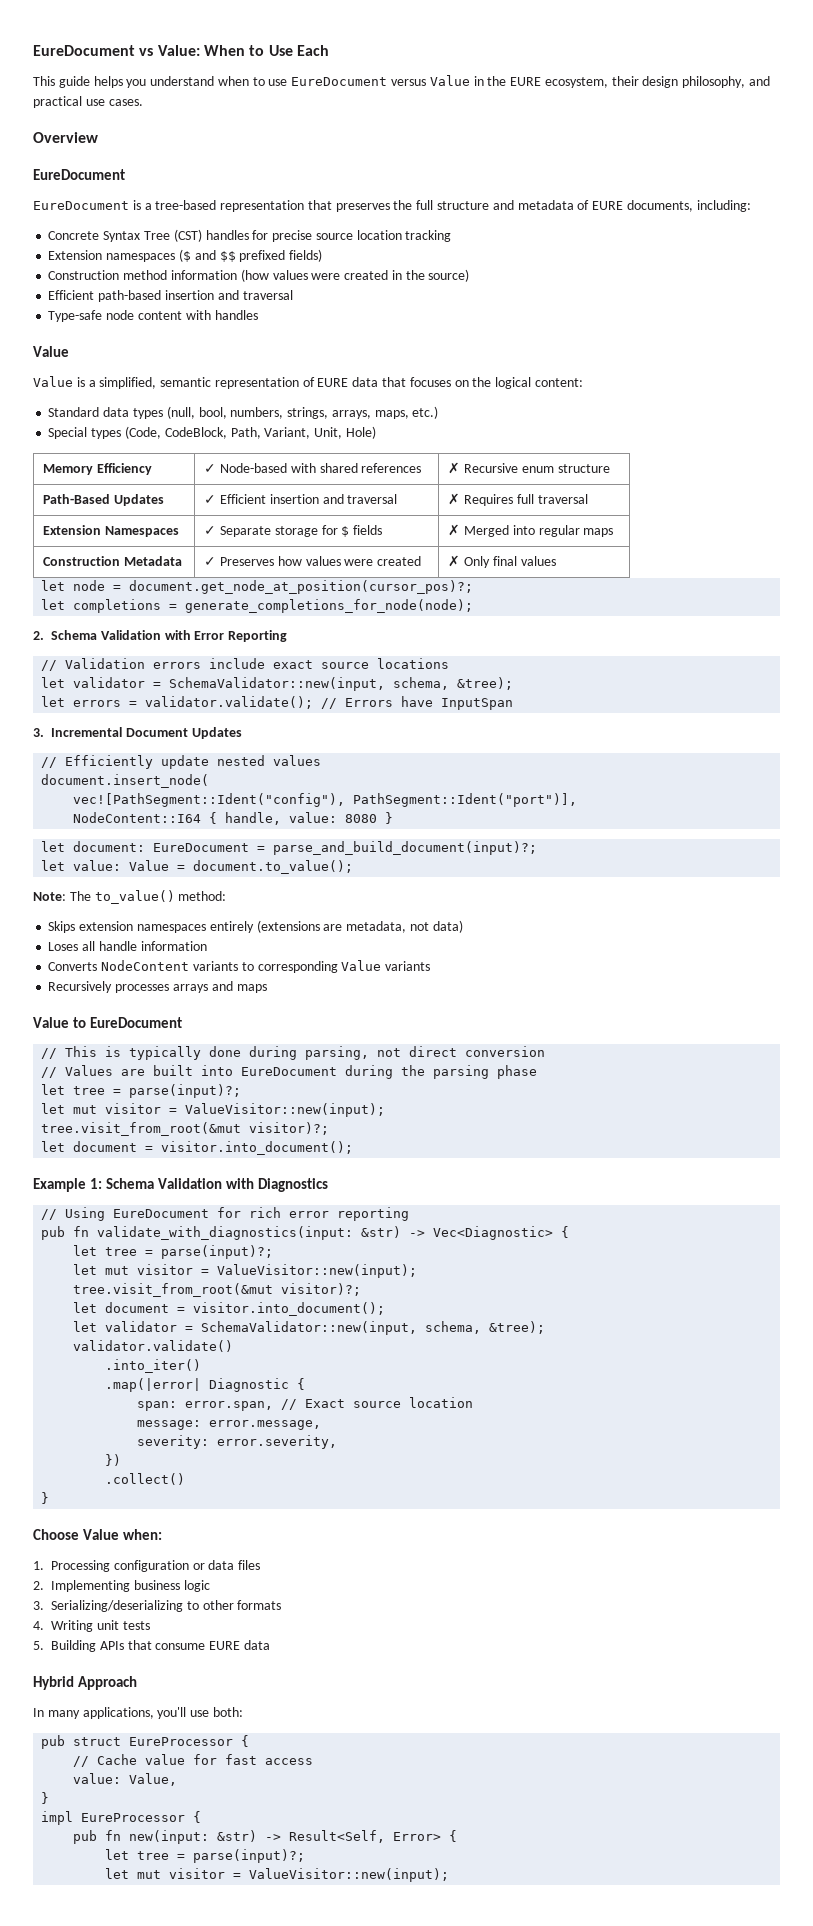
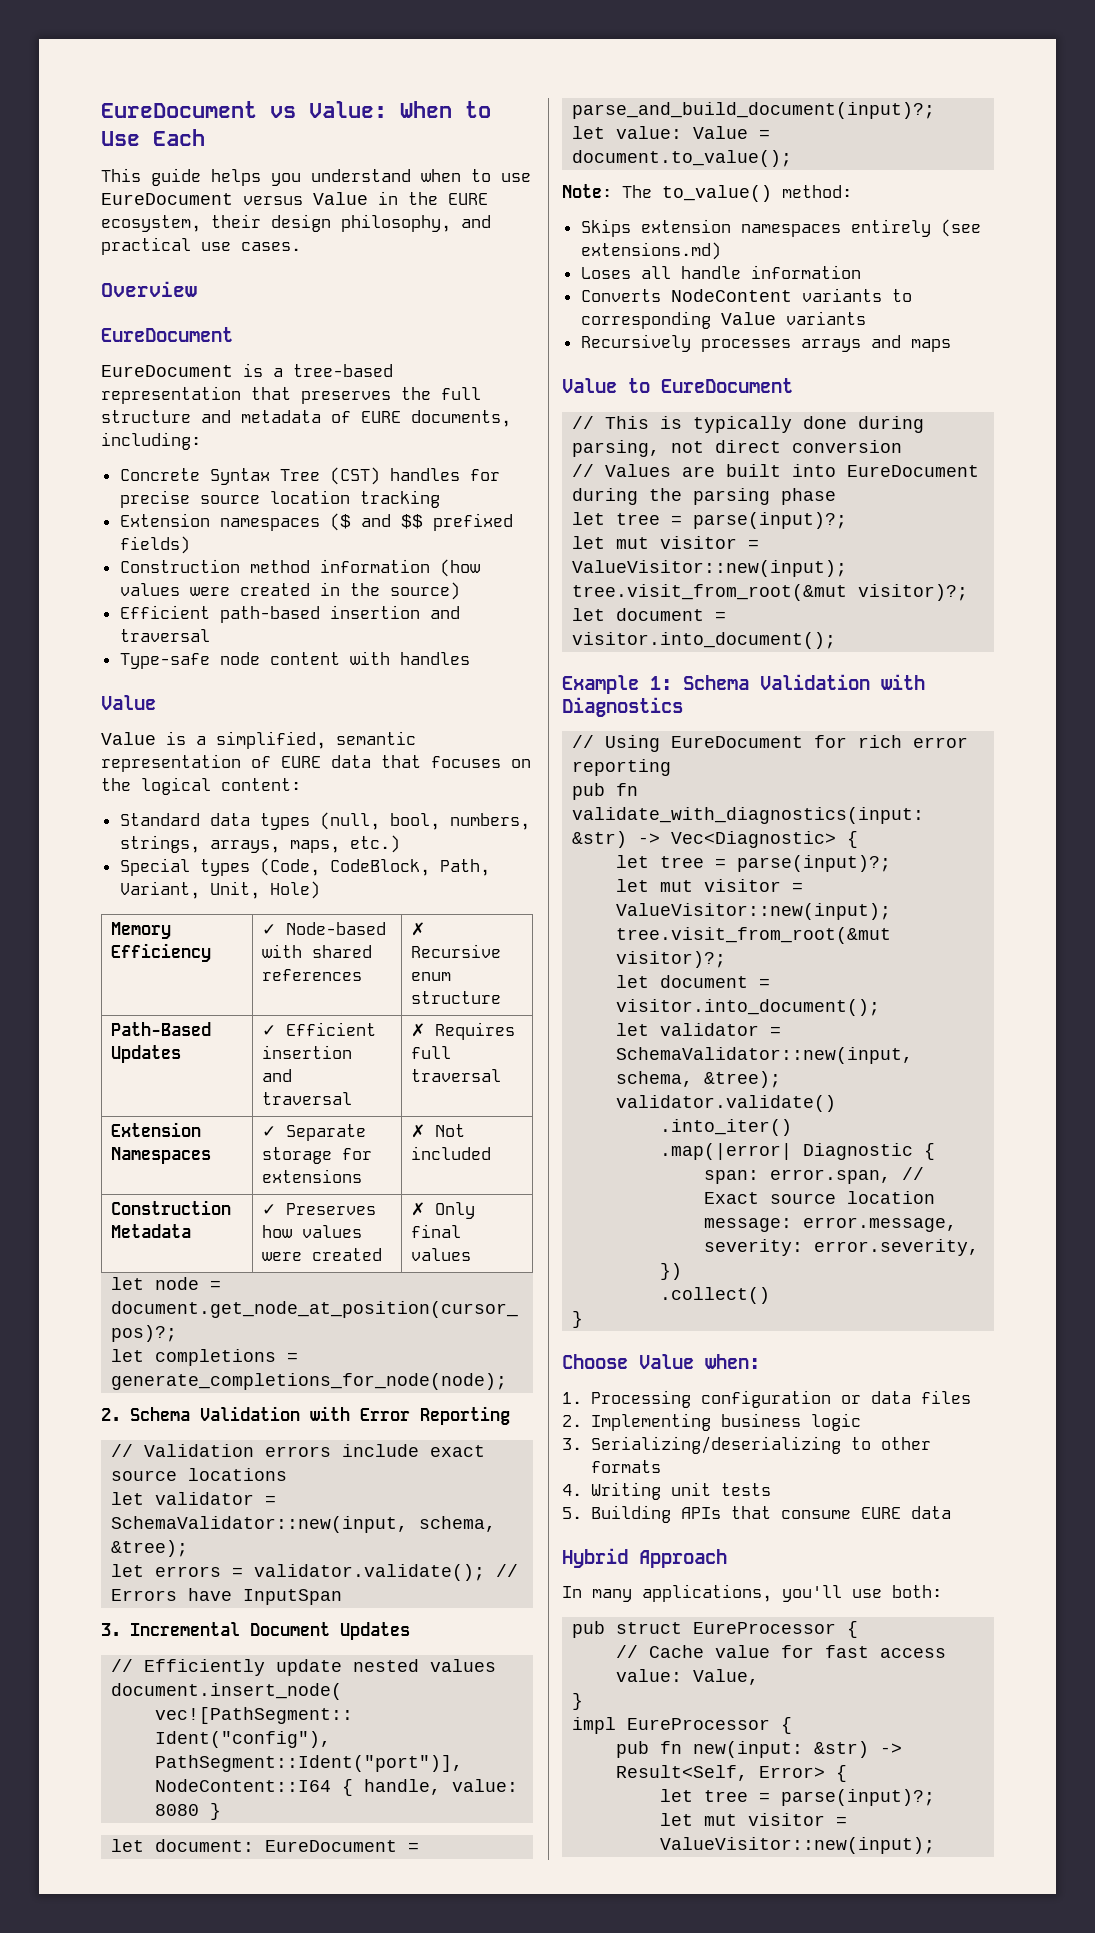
- Extension Namespaces | ✓ Separate storage for $ fields | ✗ Merged into regular maps
+ Extension Namespaces | ✓ Separate storage for extensions | ✗ Not included
- Skips extension namespaces entirely (extensions are metadata, not data)
+ Skips extension namespaces entirely (see extensions.md)

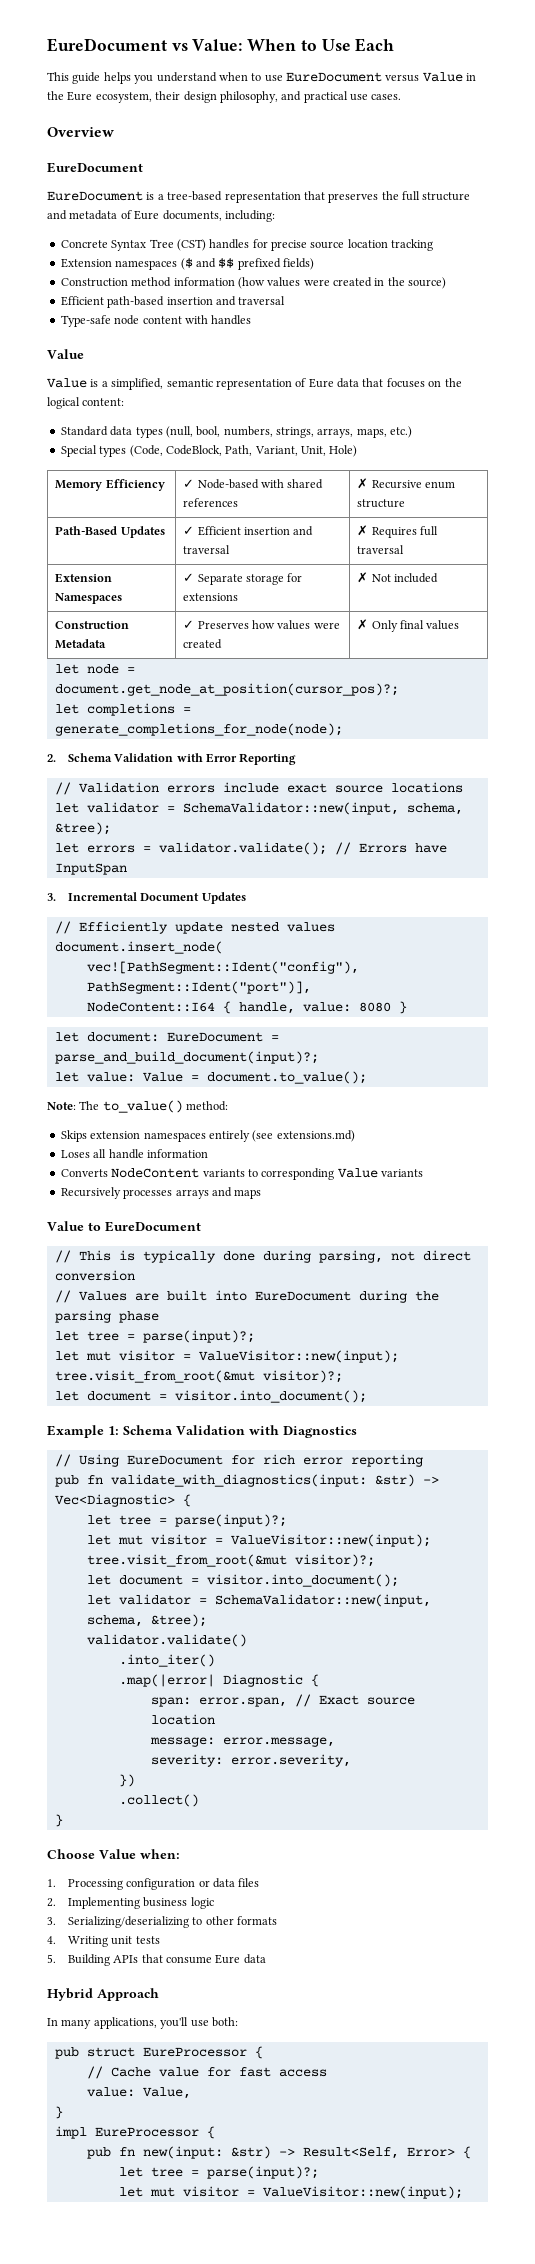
- This guide helps you understand when to use EureDocument versus Value in the EURE ecosystem, their design philosophy, and practical use cases.
+ This guide helps you understand when to use EureDocument versus Value in the Eure ecosystem, their design philosophy, and practical use cases.
- EureDocument is a tree-based representation that preserves the full structure and metadata of EURE documents, including:
+ EureDocument is a tree-based representation that preserves the full structure and metadata of Eure documents, including:
- Value is a simplified, semantic representation of EURE data that focuses on the logical content:
+ Value is a simplified, semantic representation of Eure data that focuses on the logical content:
- 5. Building APIs that consume EURE data
+ 5. Building APIs that consume Eure data

